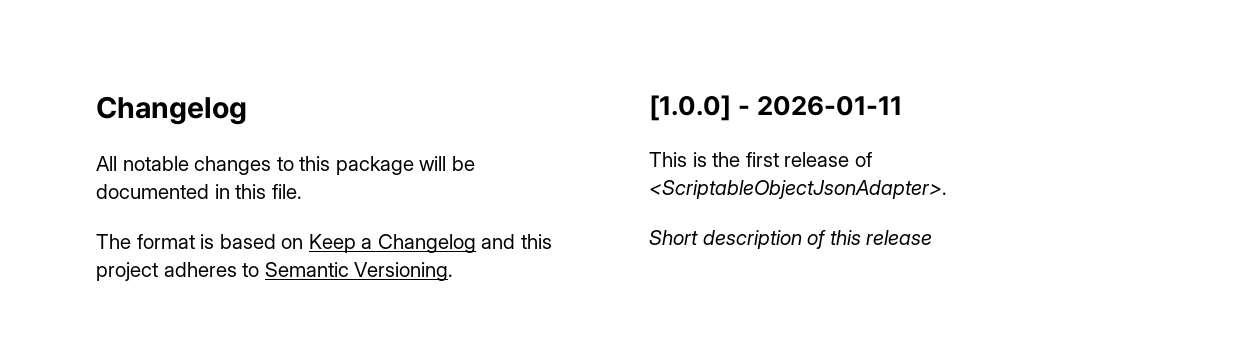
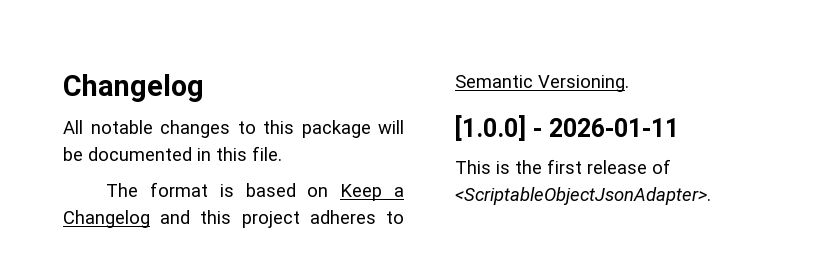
- Short description of this release

